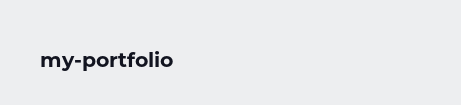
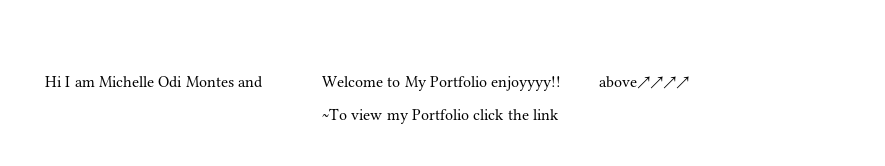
- my-portfolio
+ Hi I am Michelle Odi Montes and Welcome to My Portfolio enjoyyyy!!
+ ~To view my Portfolio click the link above↗↗↗↗

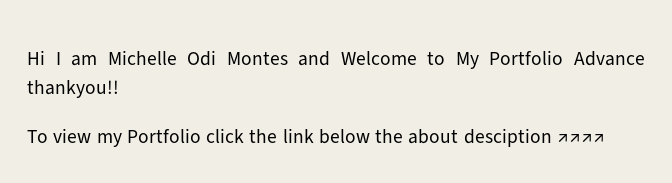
- Hi I am Michelle Odi Montes and Welcome to My Portfolio enjoyyyy!!
- ~To view my Portfolio click the link above↗↗↗↗
+ Hi I am Michelle Odi Montes and Welcome to My Portfolio Advance thankyou!!
+ To view my Portfolio click the link below the about desciption ↗↗↗↗

